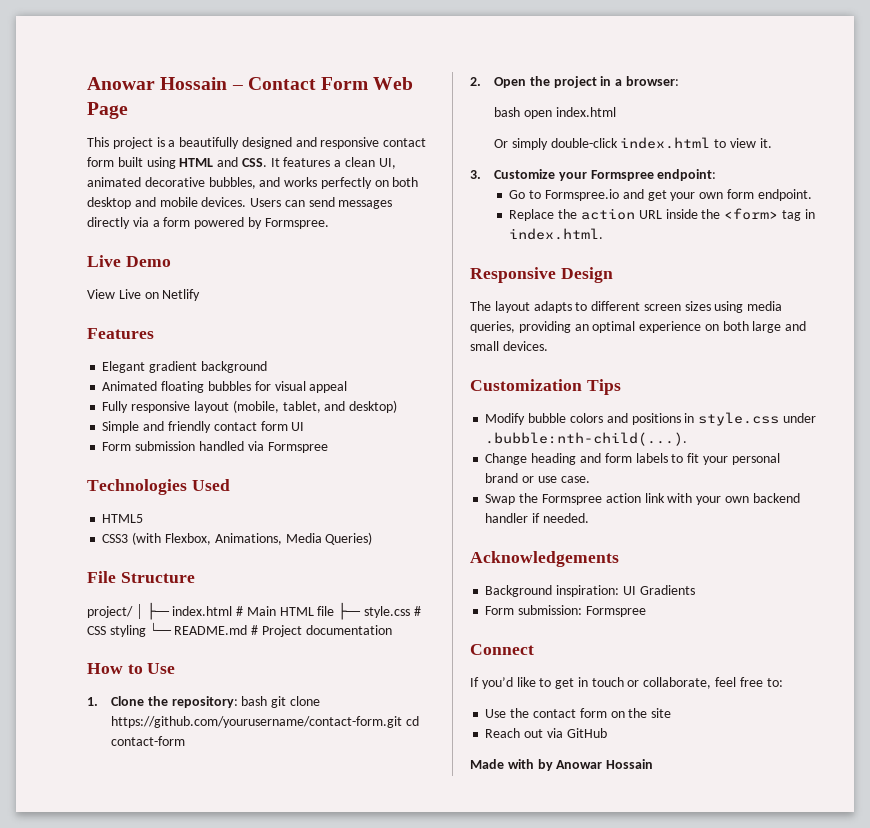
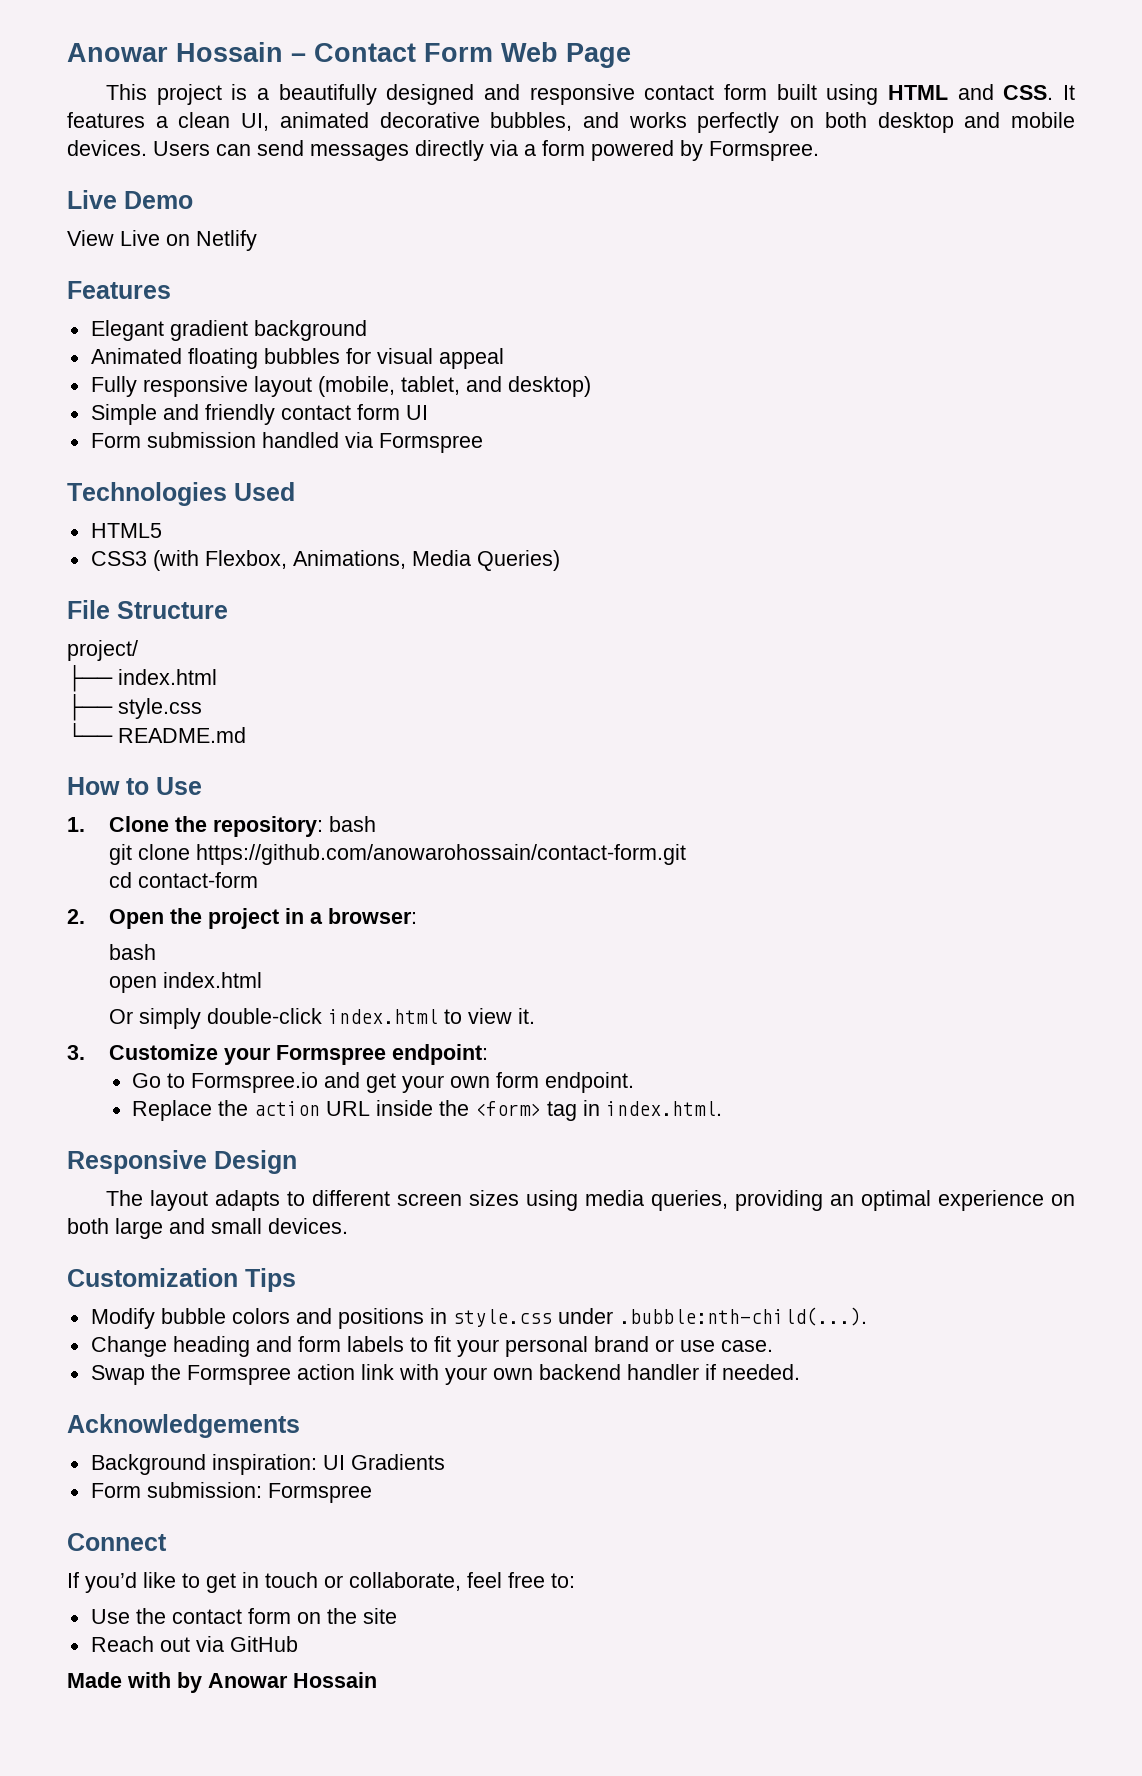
- project/ │ ├── index.html # Main HTML file ├── style.css # CSS styling └── README.md # Project documentation
+ project/
+ ├── index.html
+ ├── style.css
+ └── README.md
- 1. Clone the repository: bash git clone https://github.com/yourusername/contact-form.git cd contact-form
+ 1. Clone the repository: bash
+ git clone https://github.com/anowarohossain/contact-form.git
+ cd contact-form
  2. Open the project in a browser:
- bash open index.html
+ bash
+ open index.html

